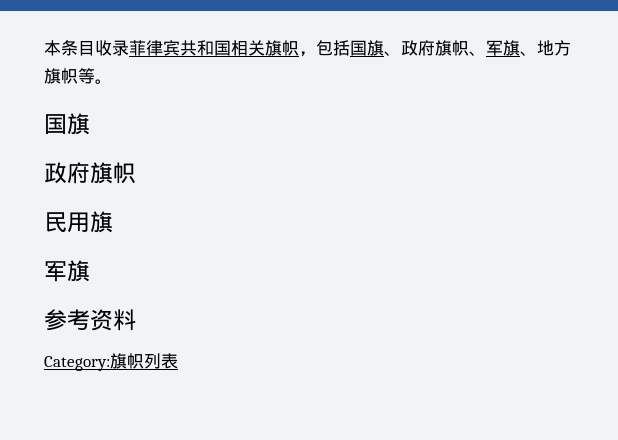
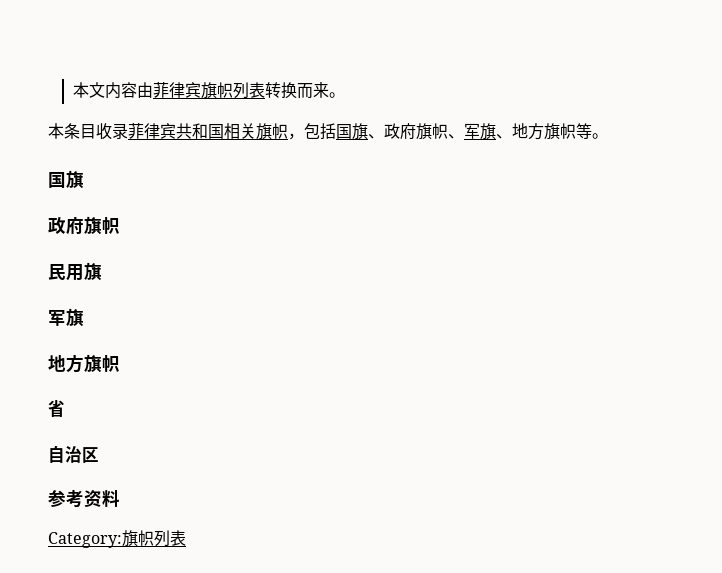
+ 本文内容由菲律宾旗帜列表转换而来。
  民用旗
  军旗
+ 地方旗帜
+ 省
+ 自治区

